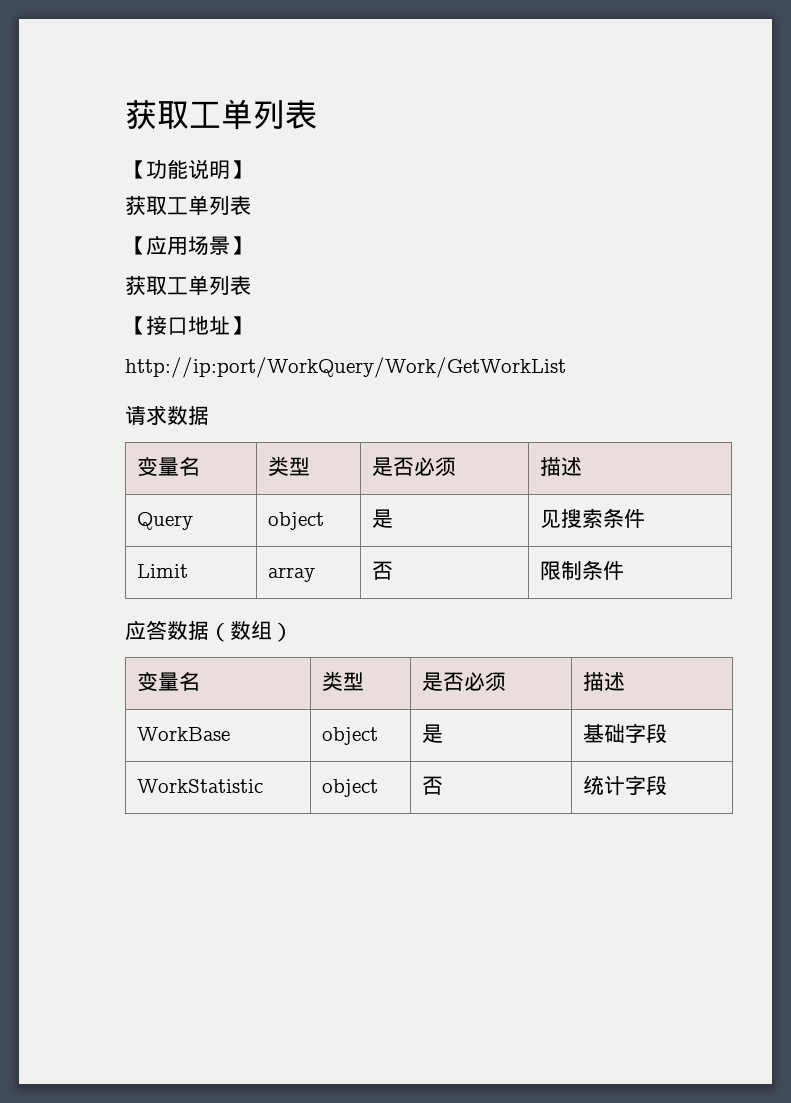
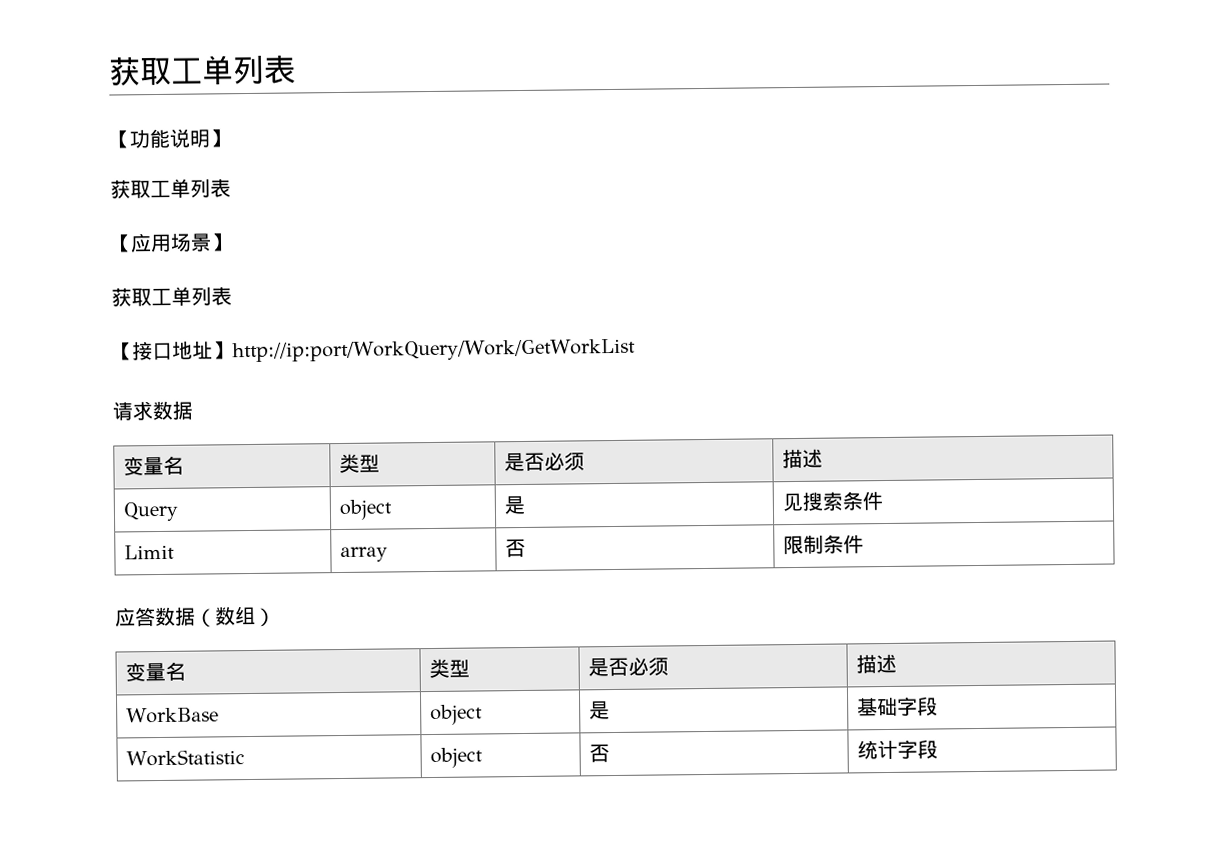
- 【接口地址】
- http://ip:port/WorkQuery/Work/GetWorkList
+ 【接口地址】http://ip:port/WorkQuery/Work/GetWorkList

